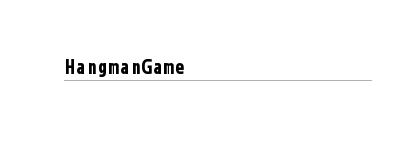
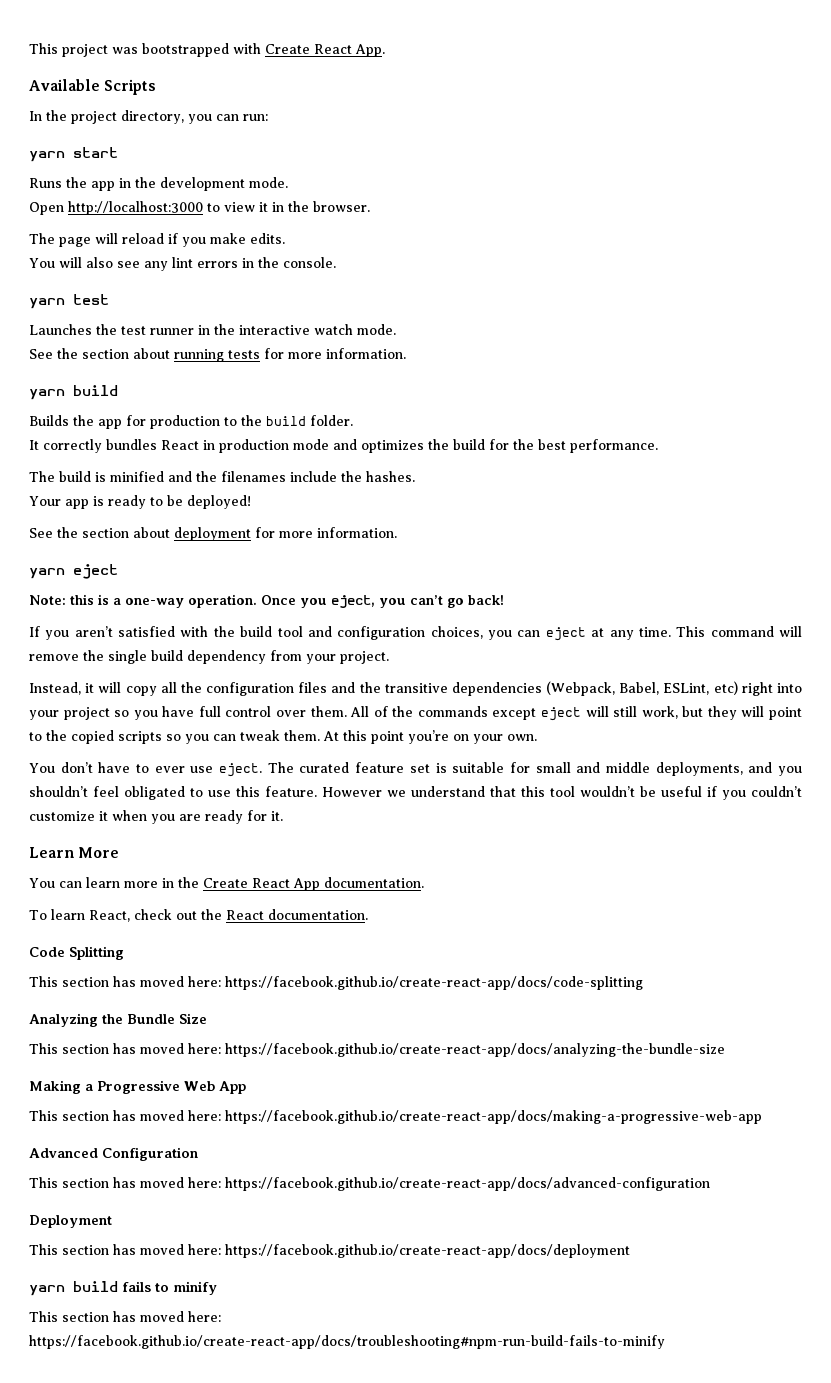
- HangmanGame
+ This project was bootstrapped with Create React App.
+ Available Scripts
+ In the project directory, you can run:
+ yarn start
+ Runs the app in the development mode.
+ Open http://localhost:3000 to view it in the browser.
+ The page will reload if you make edits.
+ You will also see any lint errors in the console.
+ yarn test
+ Launches the test runner in the interactive watch mode.
+ See the section about running tests for more information.
+ yarn build
+ Builds the app for production to the build folder.
+ It correctly bundles React in production mode and optimizes the build for the best performance.
+ The build is minified and the filenames include the hashes.
+ Your app is ready to be deployed!
+ See the section about deployment for more information.
+ yarn eject
+ Note: this is a one-way operation. Once you eject, you can’t go back!
+ If you aren’t satisfied with the build tool and configuration choices, you can eject at any time. This command will remove the single build dependency from your project.
+ Instead, it will copy all the configuration files and the transitive dependencies (Webpack, Babel, ESLint, etc) right into your project so you have full control over them. All of the commands except eject will still work, but they will point to the copied scripts so you can tweak them. At this point you’re on your own.
+ You don’t have to ever use eject. The curated feature set is suitable for small and middle deployments, and you shouldn’t feel obligated to use this feature. However we understand that this tool wouldn’t be useful if you couldn’t customize it when you are ready for it.
+ Learn More
+ You can learn more in the Create React App documentation.
+ To learn React, check out the React documentation.
+ Code Splitting
+ This section has moved here: https://facebook.github.io/create-react-app/docs/code-splitting
+ Analyzing the Bundle Size
+ This section has moved here: https://facebook.github.io/create-react-app/docs/analyzing-the-bundle-size
+ Making a Progressive Web App
+ This section has moved here: https://facebook.github.io/create-react-app/docs/making-a-progressive-web-app
+ Advanced Configuration
+ This section has moved here: https://facebook.github.io/create-react-app/docs/advanced-configuration
+ Deployment
+ This section has moved here: https://facebook.github.io/create-react-app/docs/deployment
+ yarn build fails to minify
+ This section has moved here: https://facebook.github.io/create-react-app/docs/troubleshooting#npm-run-build-fails-to-minify

